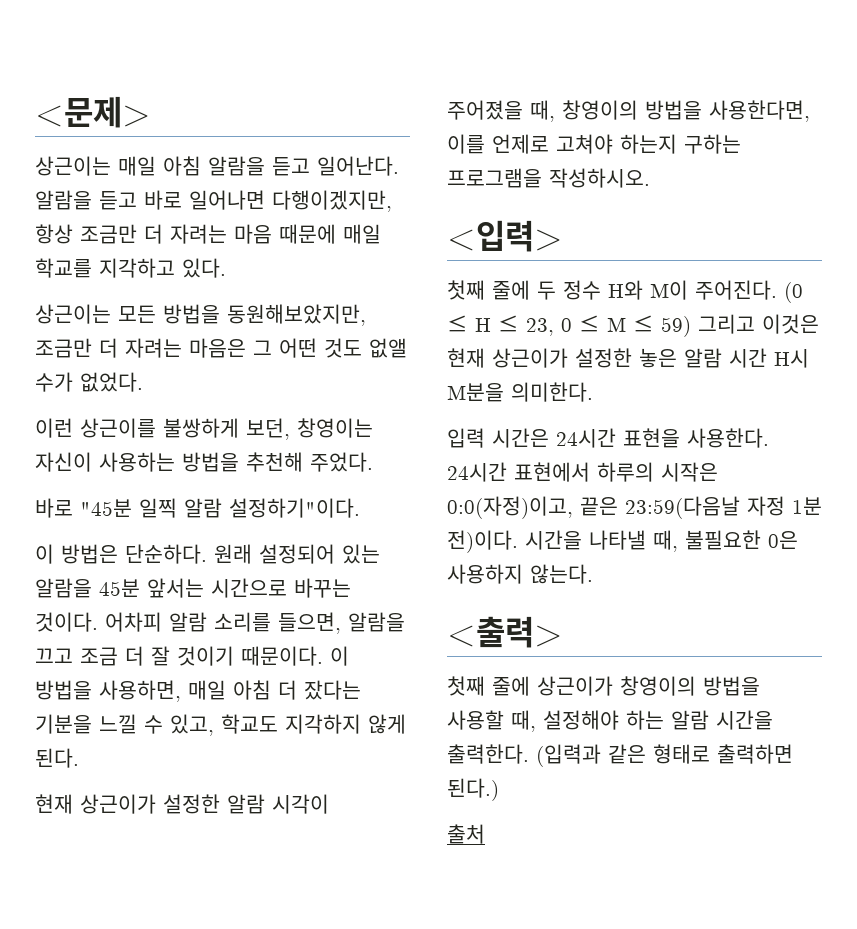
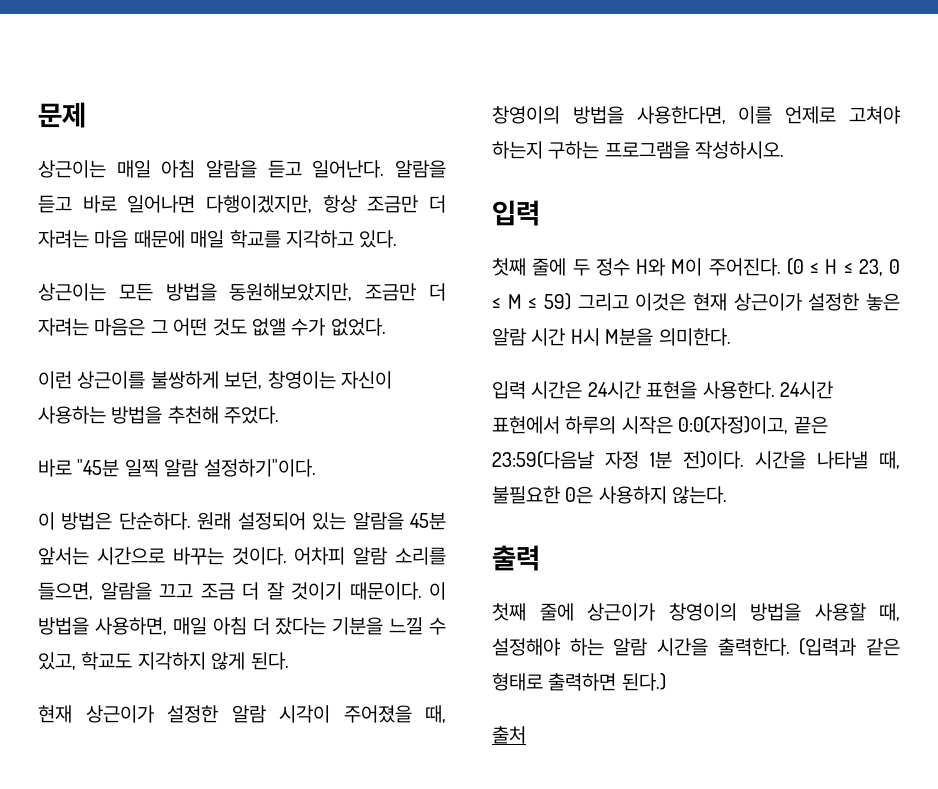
- <문제>
+ 문제
  현재 상근이가 설정한 알람 시각이 주어졌을 때, 창영이의 방법을 사용한다면, 이를 언제로 고쳐야 하는지 구하는 프로그램을 작성하시오.
- <입력>
+ 입력
- <출력>
+ 출력

